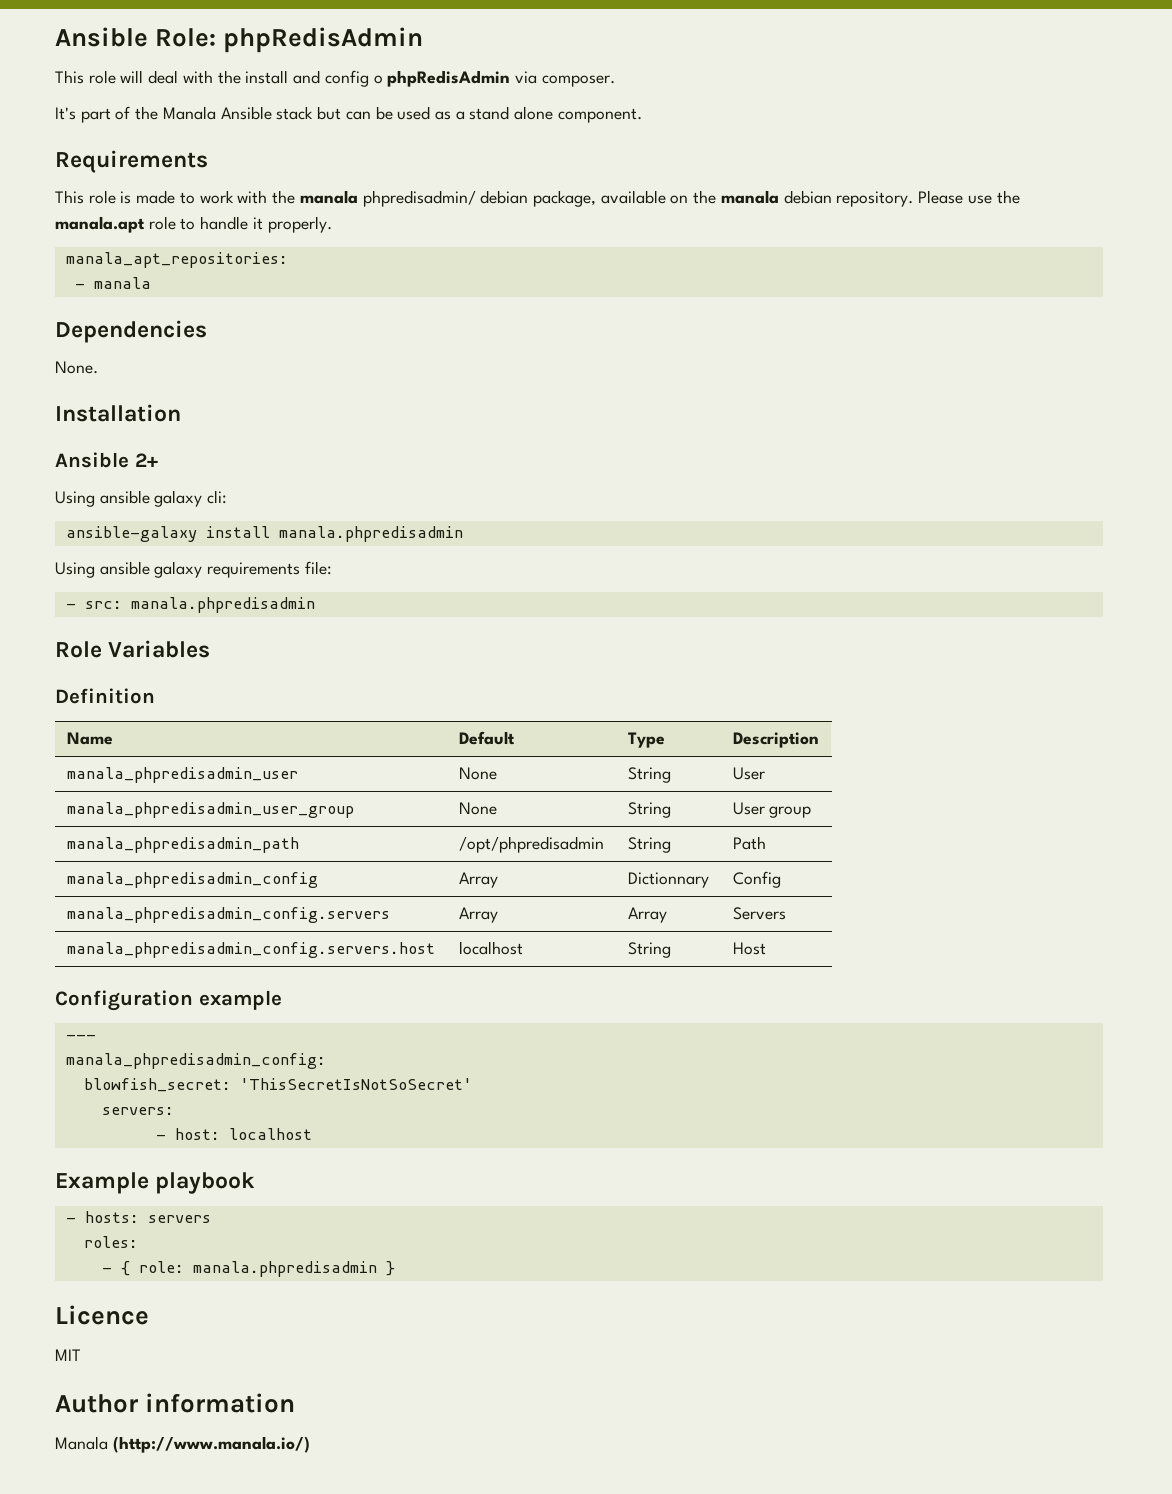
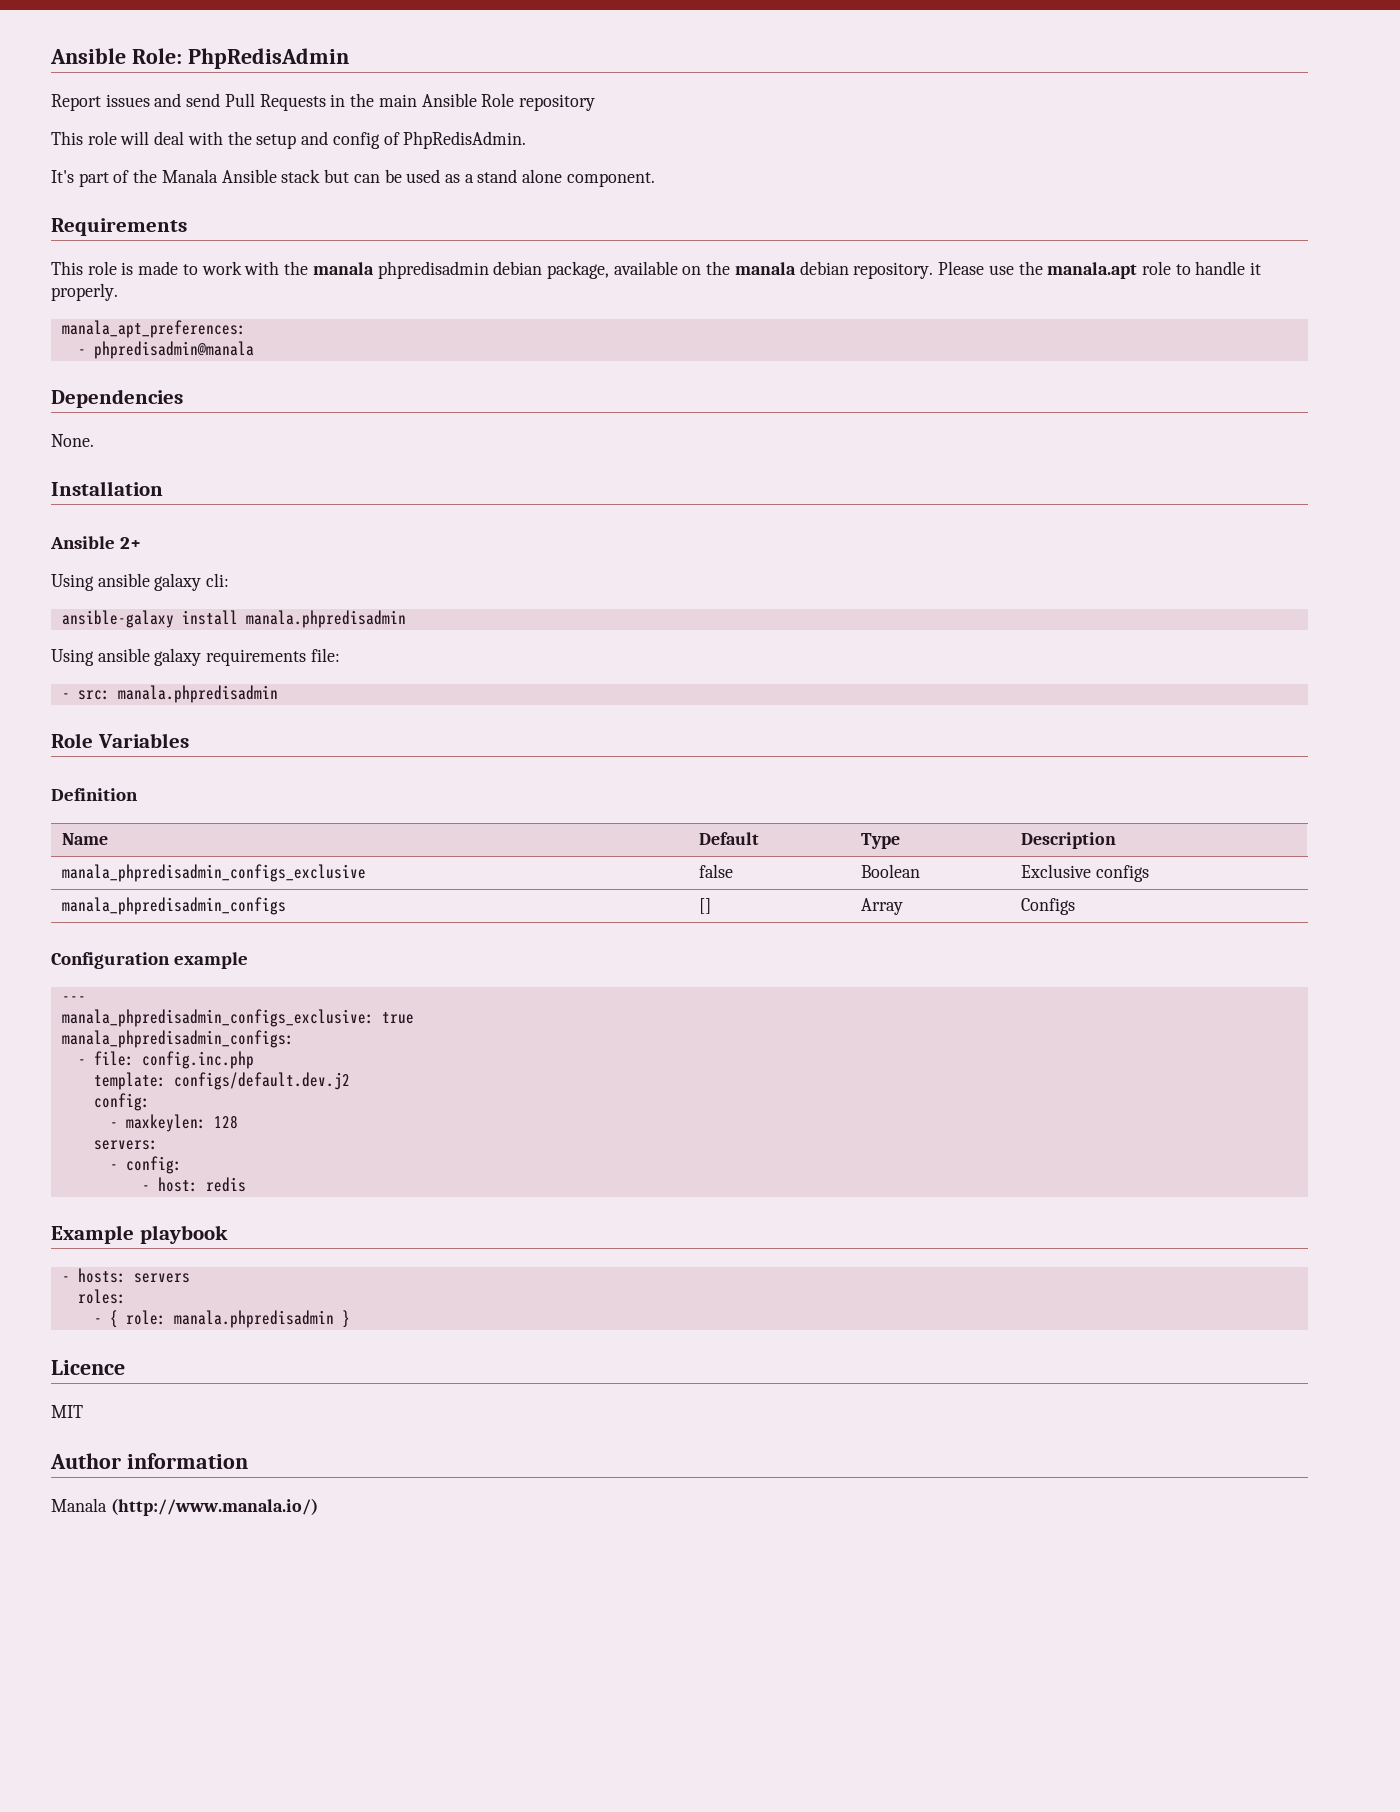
- Ansible Role: phpRedisAdmin
+ Ansible Role: PhpRedisAdmin
+ Report issues and send Pull Requests in the main Ansible Role repository
- This role will deal with the install and config o phpRedisAdmin via composer.
+ This role will deal with the setup and config of PhpRedisAdmin.
- This role is made to work with the manala phpredisadmin/ debian package, available on the manala debian repository.
+ This role is made to work with the manala phpredisadmin debian package, available on the manala debian repository.
- manala_apt_repositories:
- - manala
+ manala_apt_preferences:
+ - phpredisadmin@manala
- manala_phpredisadmin_user | None | String | User
- manala_phpredisadmin_user_group | None | String | User group
- manala_phpredisadmin_path | /opt/phpredisadmin | String | Path
- manala_phpredisadmin_config | Array | Dictionnary | Config
- manala_phpredisadmin_config.servers | Array | Array | Servers
- manala_phpredisadmin_config.servers.host | localhost | String | Host
+ manala_phpredisadmin_configs_exclusive | false | Boolean | Exclusive configs
+ manala_phpredisadmin_configs | [] | Array | Configs
  Configuration example
  ---
- manala_phpredisadmin_config:
- blowfish_secret: 'ThisSecretIsNotSoSecret'
+ manala_phpredisadmin_configs_exclusive: true
+ manala_phpredisadmin_configs:
+ - file: config.inc.php
+ template: configs/default.dev.j2
+ config:
+ - maxkeylen: 128
+ - config:
- - host: localhost
+ - host: redis

